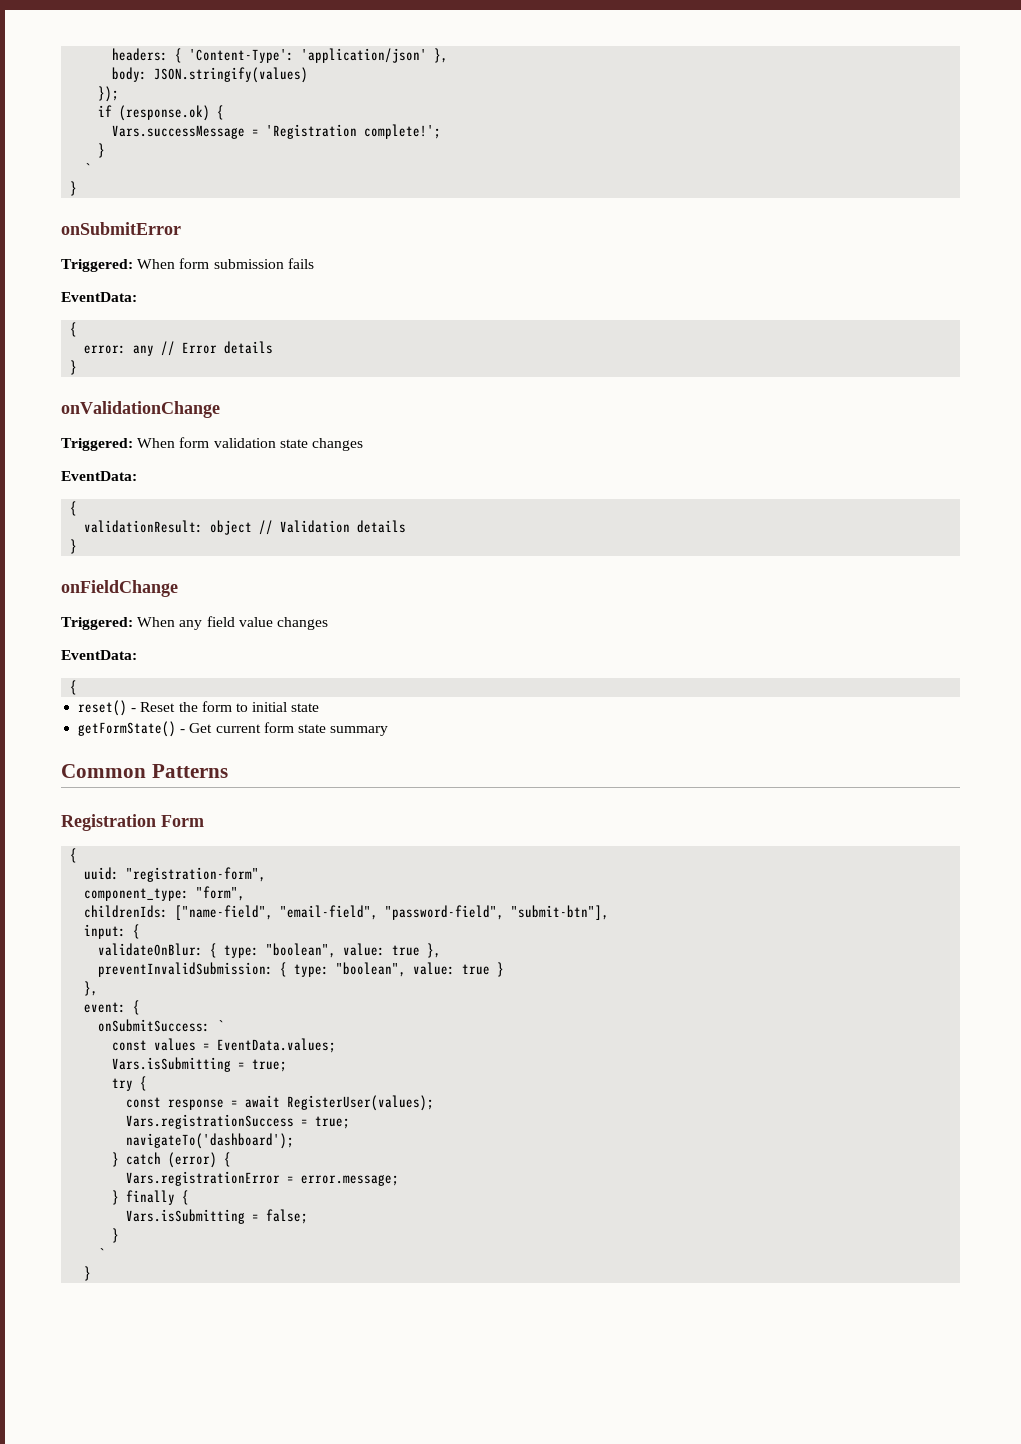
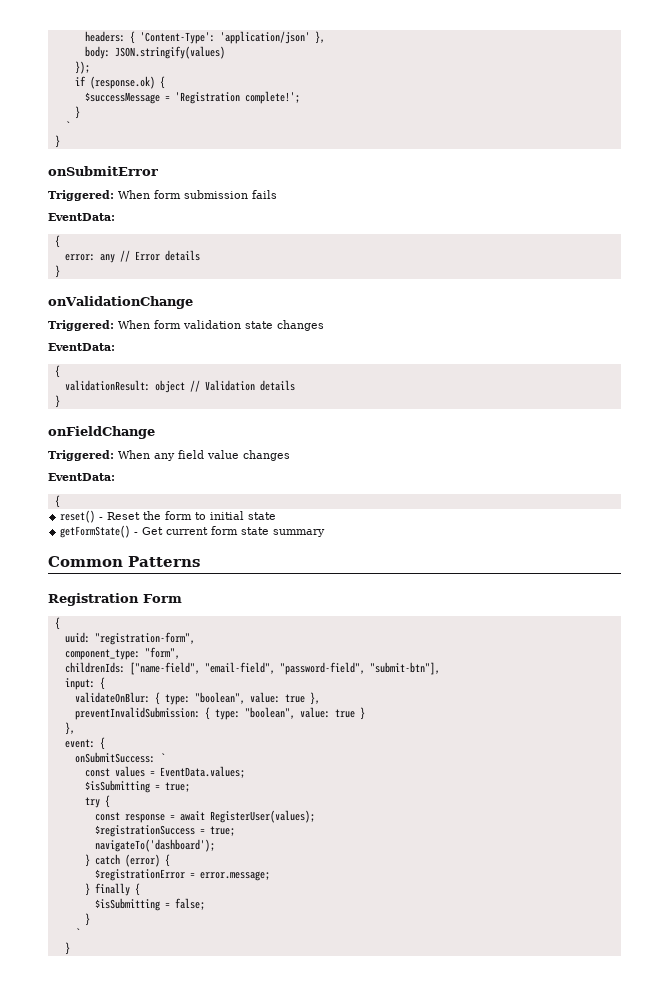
- Vars.successMessage = 'Registration complete!';
+ $successMessage = 'Registration complete!';
- Vars.isSubmitting = true;
+ $isSubmitting = true;
- Vars.registrationSuccess = true;
+ $registrationSuccess = true;
- Vars.registrationError = error.message;
+ $registrationError = error.message;
- Vars.isSubmitting = false;
+ $isSubmitting = false;

